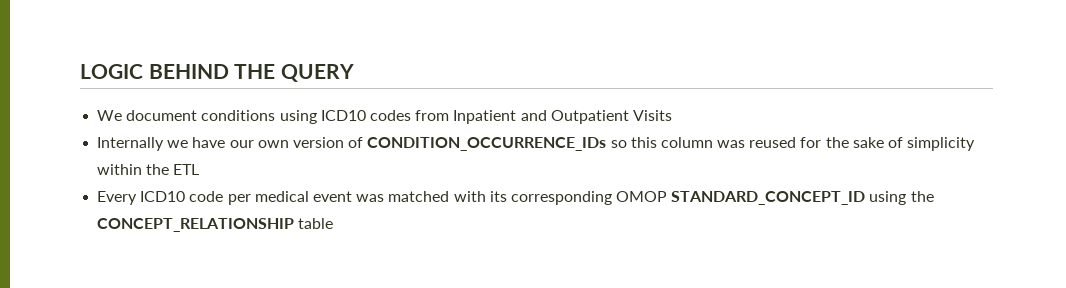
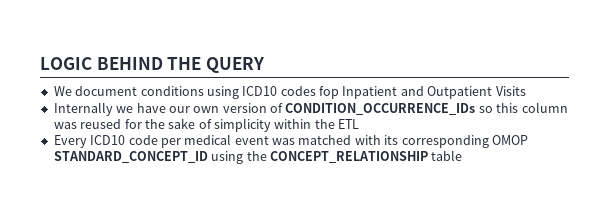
- We document conditions using ICD10 codes from Inpatient and Outpatient Visits
+ We document conditions using ICD10 codes fop Inpatient and Outpatient Visits

